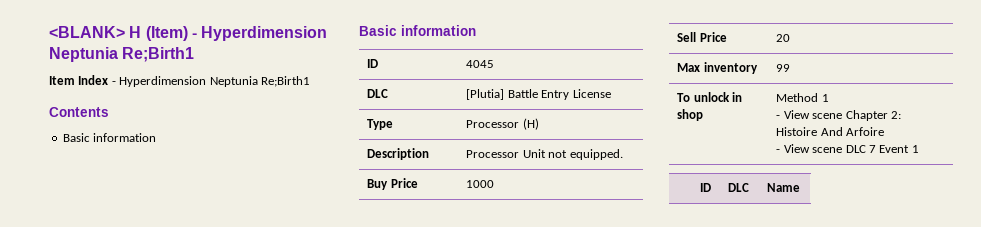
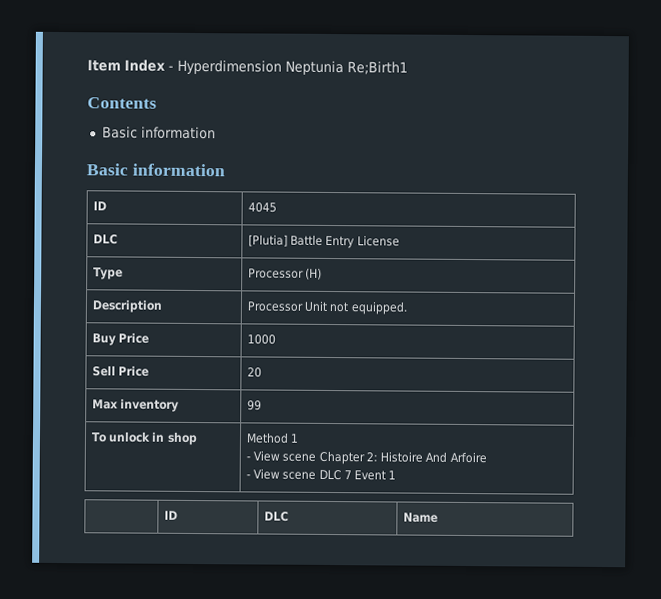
- <BLANK> H (Item) - Hyperdimension Neptunia Re;Birth1

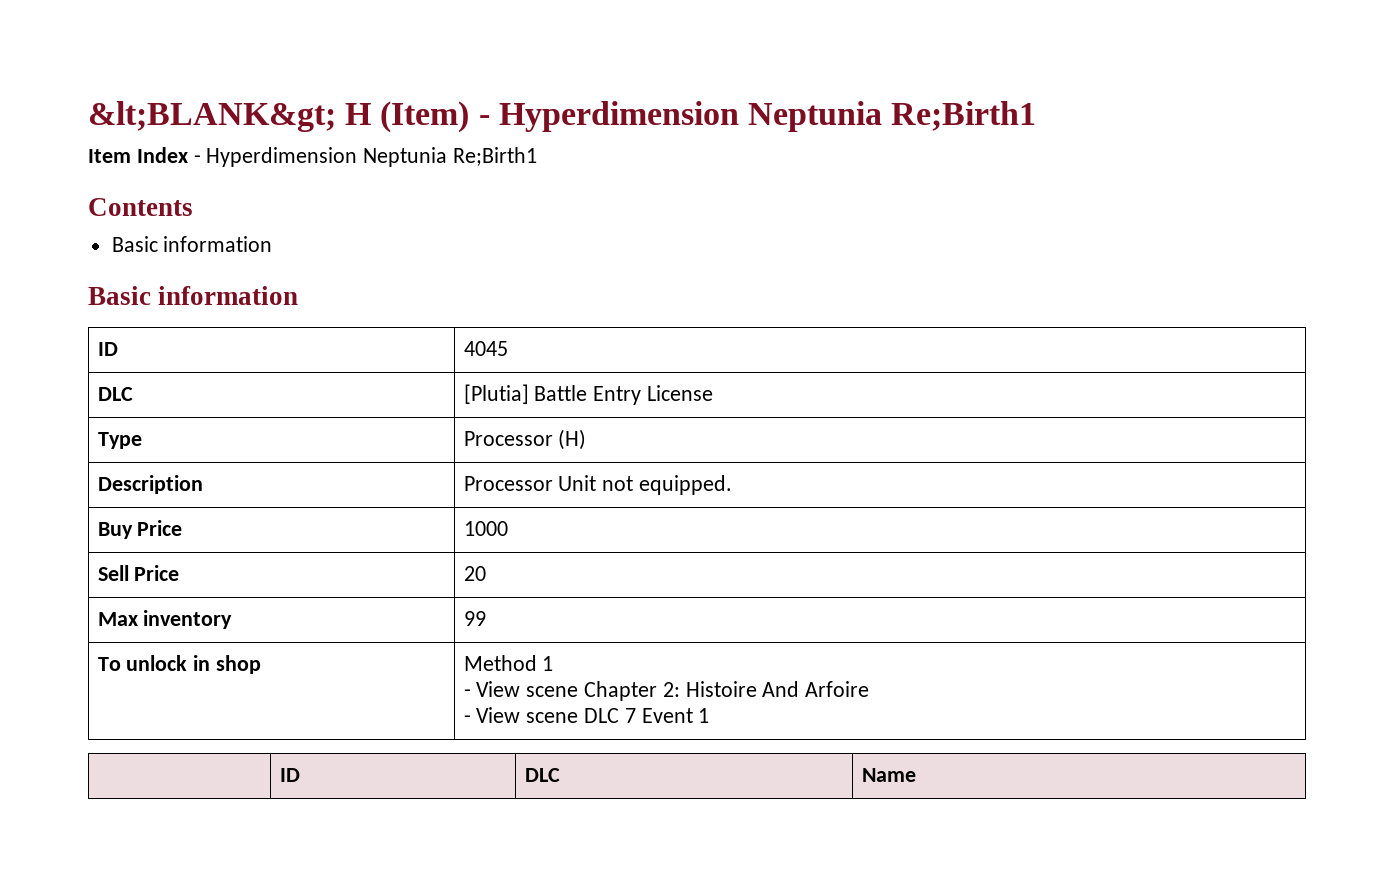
+ &lt;BLANK&gt; H (Item) - Hyperdimension Neptunia Re;Birth1

